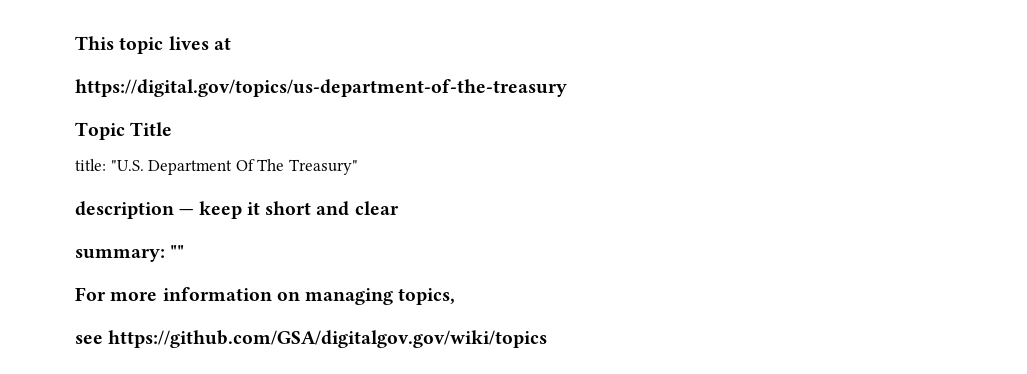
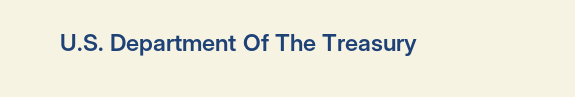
- This topic lives at
- https://digital.gov/topics/us-department-of-the-treasury
- Topic Title
- title: "U.S. Department Of The Treasury"
- description — keep it short and clear
- summary: ""
- For more information on managing topics,
- see https://github.com/GSA/digitalgov.gov/wiki/topics
+ U.S. Department Of The Treasury

